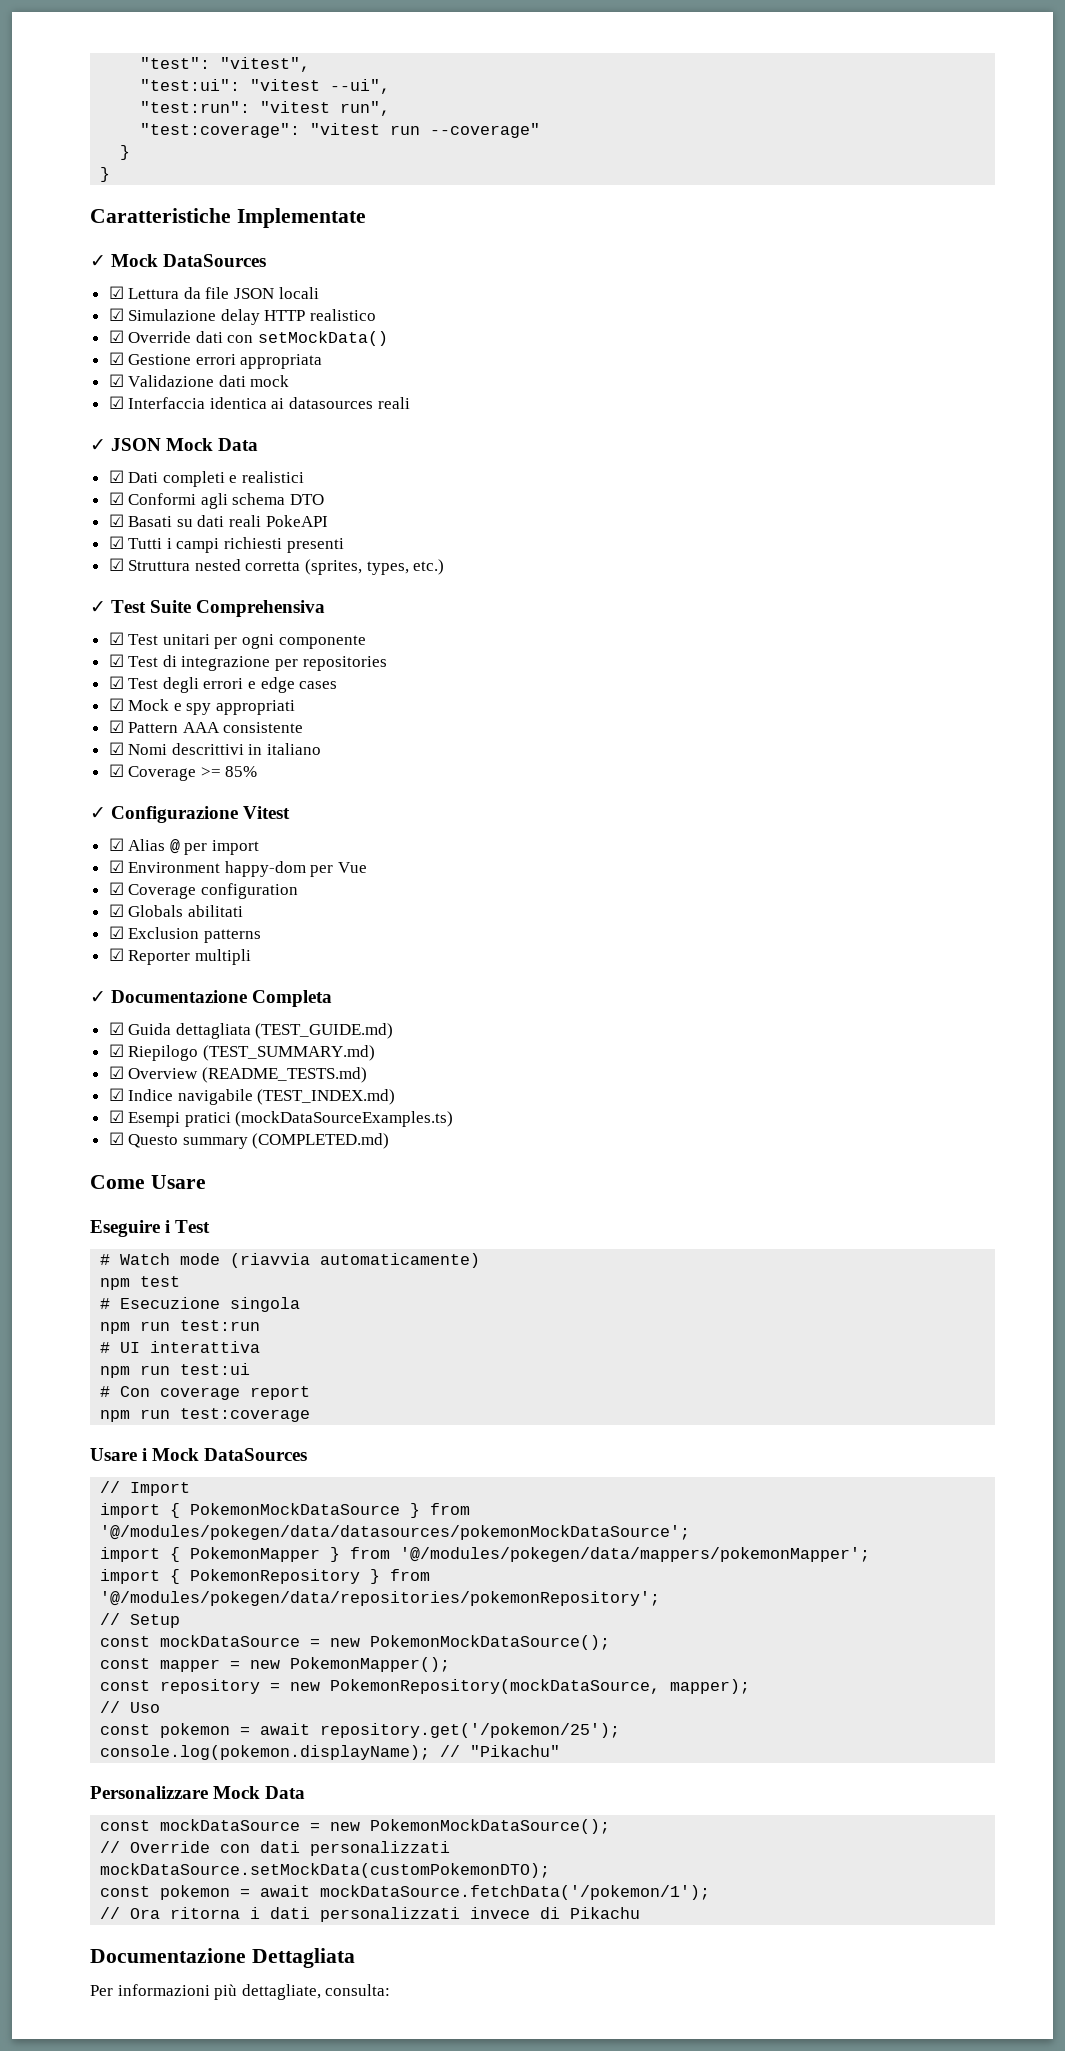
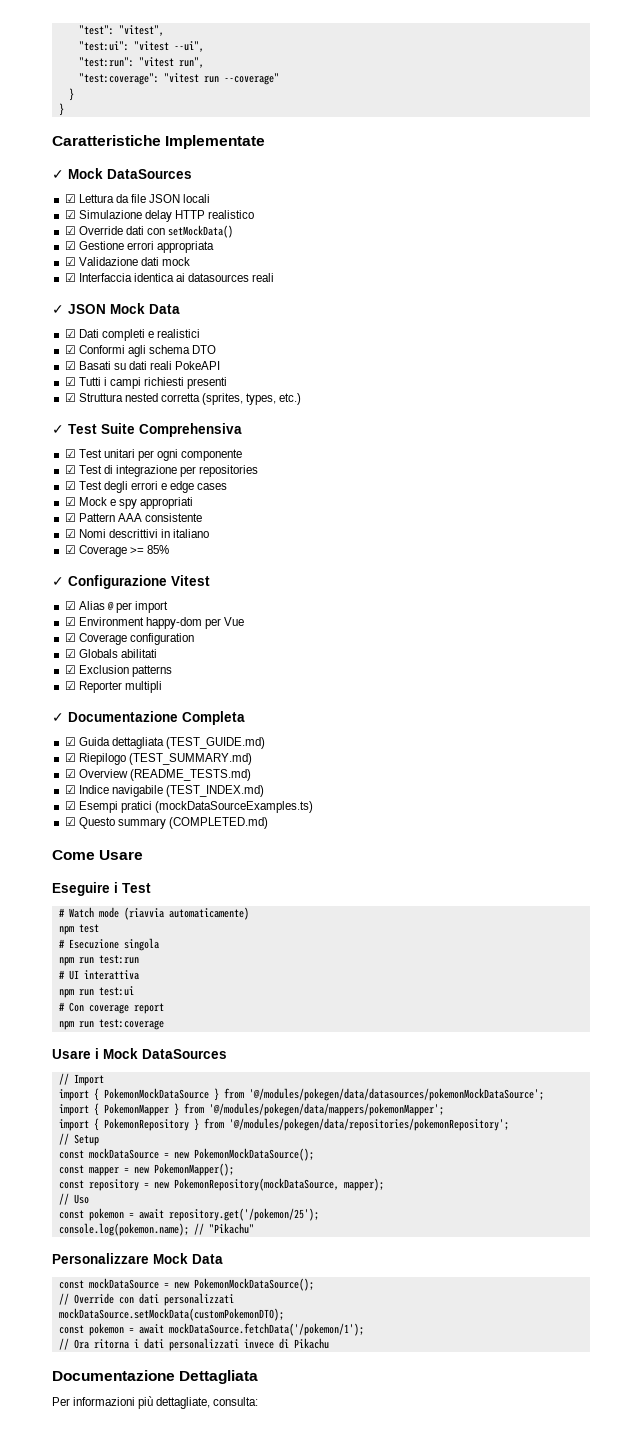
- console.log(pokemon.displayName); // "Pikachu"
+ console.log(pokemon.name); // "Pikachu"

